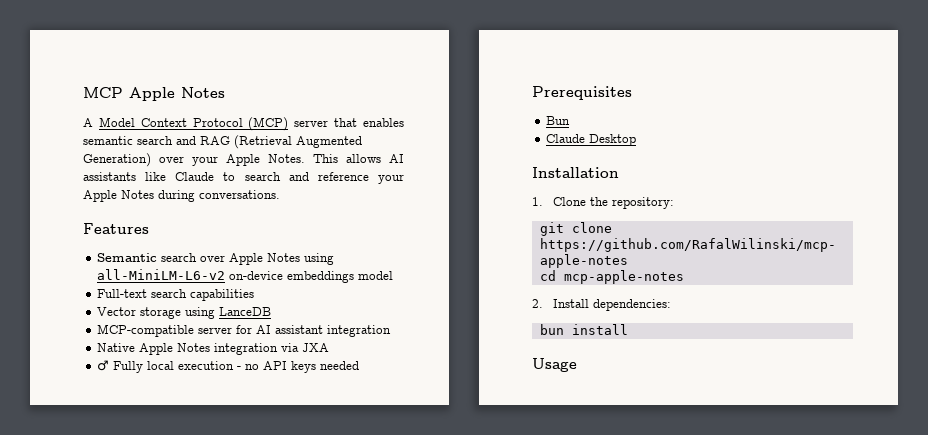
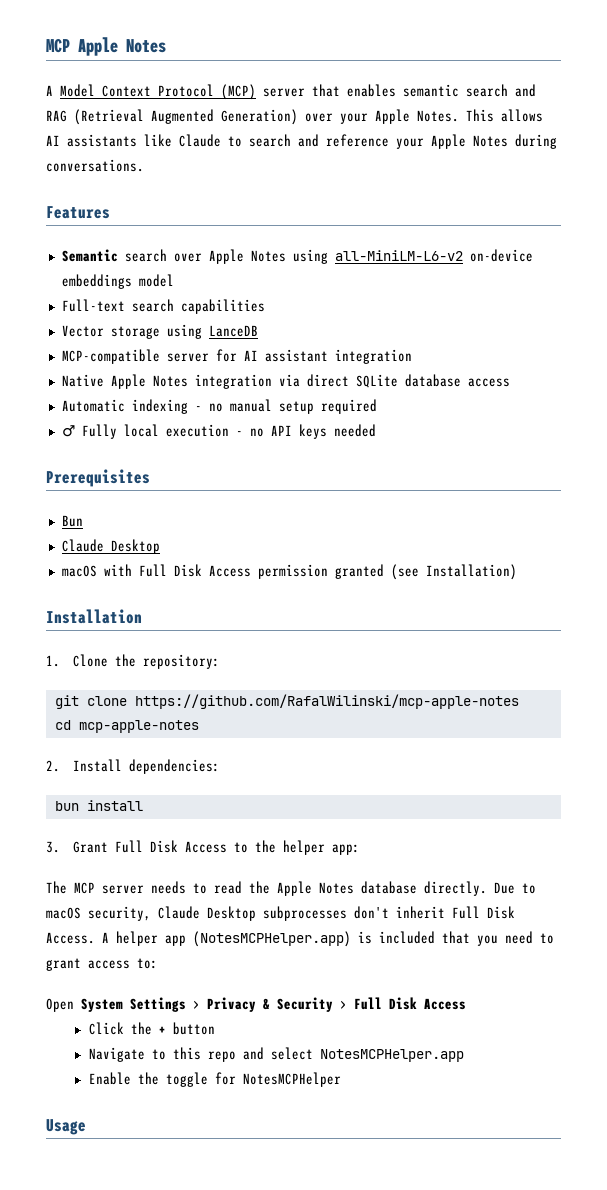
- Native Apple Notes integration via JXA
+ Native Apple Notes integration via direct SQLite database access
+ Automatic indexing - no manual setup required
+ macOS with Full Disk Access permission granted (see Installation)
+ 3. Grant Full Disk Access to the helper app:
+ The MCP server needs to read the Apple Notes database directly. Due to macOS security, Claude Desktop subprocesses don't inherit Full Disk Access. A helper app (NotesMCPHelper.app) is included that you need to grant access to:
+ Open System Settings > Privacy & Security > Full Disk Access
+ Click the + button
+ Navigate to this repo and select NotesMCPHelper.app
+ Enable the toggle for NotesMCPHelper

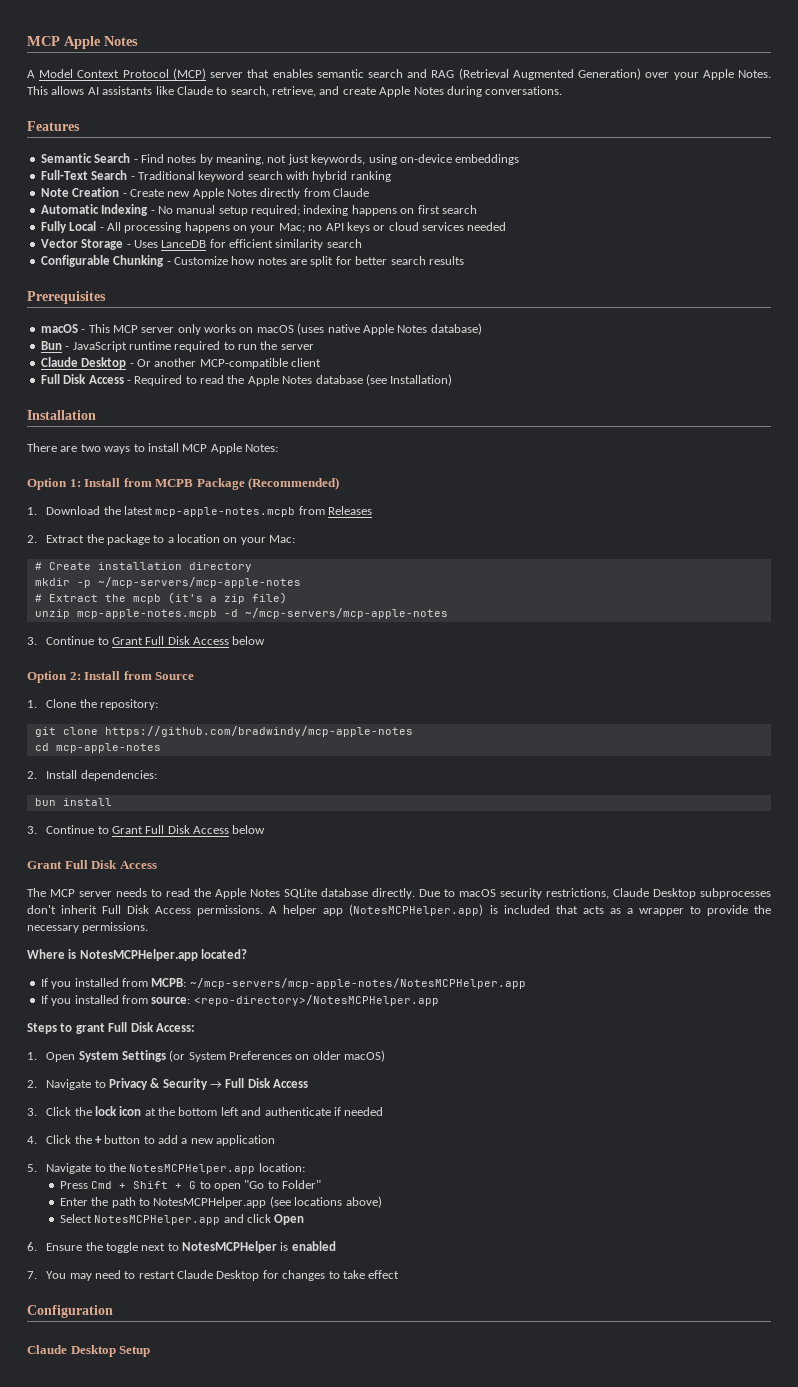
- This allows AI assistants like Claude to search and reference your Apple Notes during conversations.
+ This allows AI assistants like Claude to search, retrieve, and create Apple Notes during conversations.
- Semantic search over Apple Notes using all-MiniLM-L6-v2 on-device embeddings model
- Full-text search capabilities
- Vector storage using LanceDB
- MCP-compatible server for AI assistant integration
- Native Apple Notes integration via direct SQLite database access
- Automatic indexing - no manual setup required
- ♂ Fully local execution - no API keys needed
+ Semantic Search - Find notes by meaning, not just keywords, using on-device embeddings
+ Full-Text Search - Traditional keyword search with hybrid ranking
+ Note Creation - Create new Apple Notes directly from Claude
+ Automatic Indexing - No manual setup required; indexing happens on first search
+ Fully Local - All processing happens on your Mac; no API keys or cloud services needed
+ Vector Storage - Uses LanceDB for efficient similarity search
+ Configurable Chunking - Customize how notes are split for better search results
  Prerequisites
- Bun
- Claude Desktop
- macOS with Full Disk Access permission granted (see Installation)
+ macOS - This MCP server only works on macOS (uses native Apple Notes database)
+ Bun - JavaScript runtime required to run the server
+ Claude Desktop - Or another MCP-compatible client
+ Full Disk Access - Required to read the Apple Notes database (see Installation)
  Installation
+ There are two ways to install MCP Apple Notes:
+ Option 1: Install from MCPB Package (Recommended)
+ 1. Download the latest mcp-apple-notes.mcpb from Releases
+ 2. Extract the package to a location on your Mac:
+ # Create installation directory
+ mkdir -p ~/mcp-servers/mcp-apple-notes
+ # Extract the mcpb (it's a zip file)
+ unzip mcp-apple-notes.mcpb -d ~/mcp-servers/mcp-apple-notes
+ 3. Continue to Grant Full Disk Access below
+ Option 2: Install from Source
- git clone https://github.com/RafalWilinski/mcp-apple-notes
+ git clone https://github.com/bradwindy/mcp-apple-notes
  bun install
- 3. Grant Full Disk Access to the helper app:
+ 3. Continue to Grant Full Disk Access below
+ Grant Full Disk Access
- The MCP server needs to read the Apple Notes database directly.
+ The MCP server needs to read the Apple Notes SQLite database directly.
- Due to macOS security, Claude Desktop subprocesses don't inherit Full Disk Access.
+ Due to macOS security restrictions, Claude Desktop subprocesses don't inherit Full Disk Access permissions.
- A helper app (NotesMCPHelper.app) is included that you need to grant access to:
- Open System Settings > Privacy & Security > Full Disk Access
- Click the + button
- Navigate to this repo and select NotesMCPHelper.app
- Enable the toggle for NotesMCPHelper
- Usage
+ A helper app (NotesMCPHelper.app) is included that acts as a wrapper to provide the necessary permissions.
+ Where is NotesMCPHelper.app located?
+ If you installed from MCPB: ~/mcp-servers/mcp-apple-notes/NotesMCPHelper.app
+ If you installed from source: <repo-directory>/NotesMCPHelper.app
+ Steps to grant Full Disk Access:
+ 1. Open System Settings (or System Preferences on older macOS)
+ 2. Navigate to Privacy & Security → Full Disk Access
+ 3. Click the lock icon at the bottom left and authenticate if needed
+ 4. Click the + button to add a new application
+ 5. Navigate to the NotesMCPHelper.app location:
+ Press Cmd + Shift + G to open "Go to Folder"
+ Enter the path to NotesMCPHelper.app (see locations above)
+ Select NotesMCPHelper.app and click Open
+ 6. Ensure the toggle next to NotesMCPHelper is enabled
+ 7. You may need to restart Claude Desktop for changes to take effect
+ Configuration
+ Claude Desktop Setup

